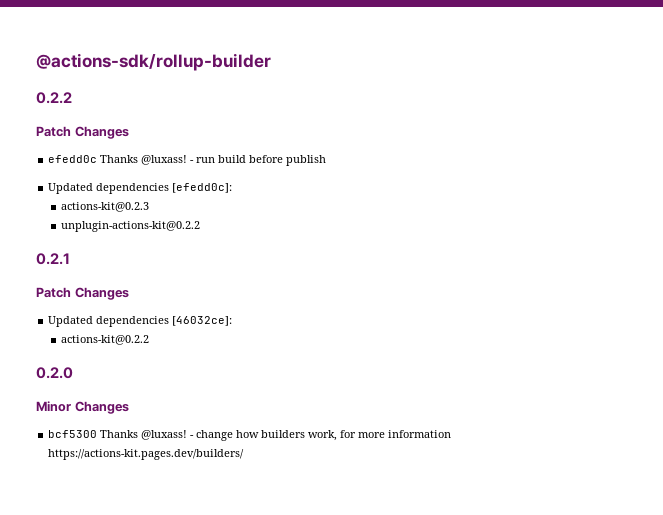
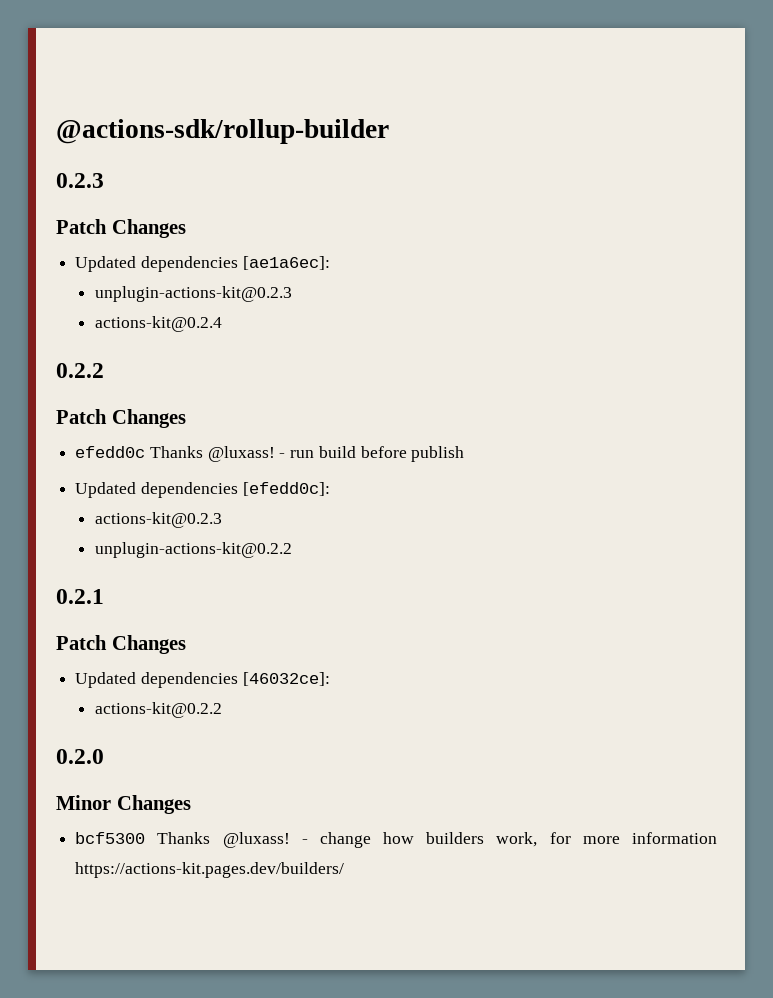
+ 0.2.3
+ Patch Changes
+ Updated dependencies [ae1a6ec]:
+ unplugin-actions-kit@0.2.3
+ actions-kit@0.2.4

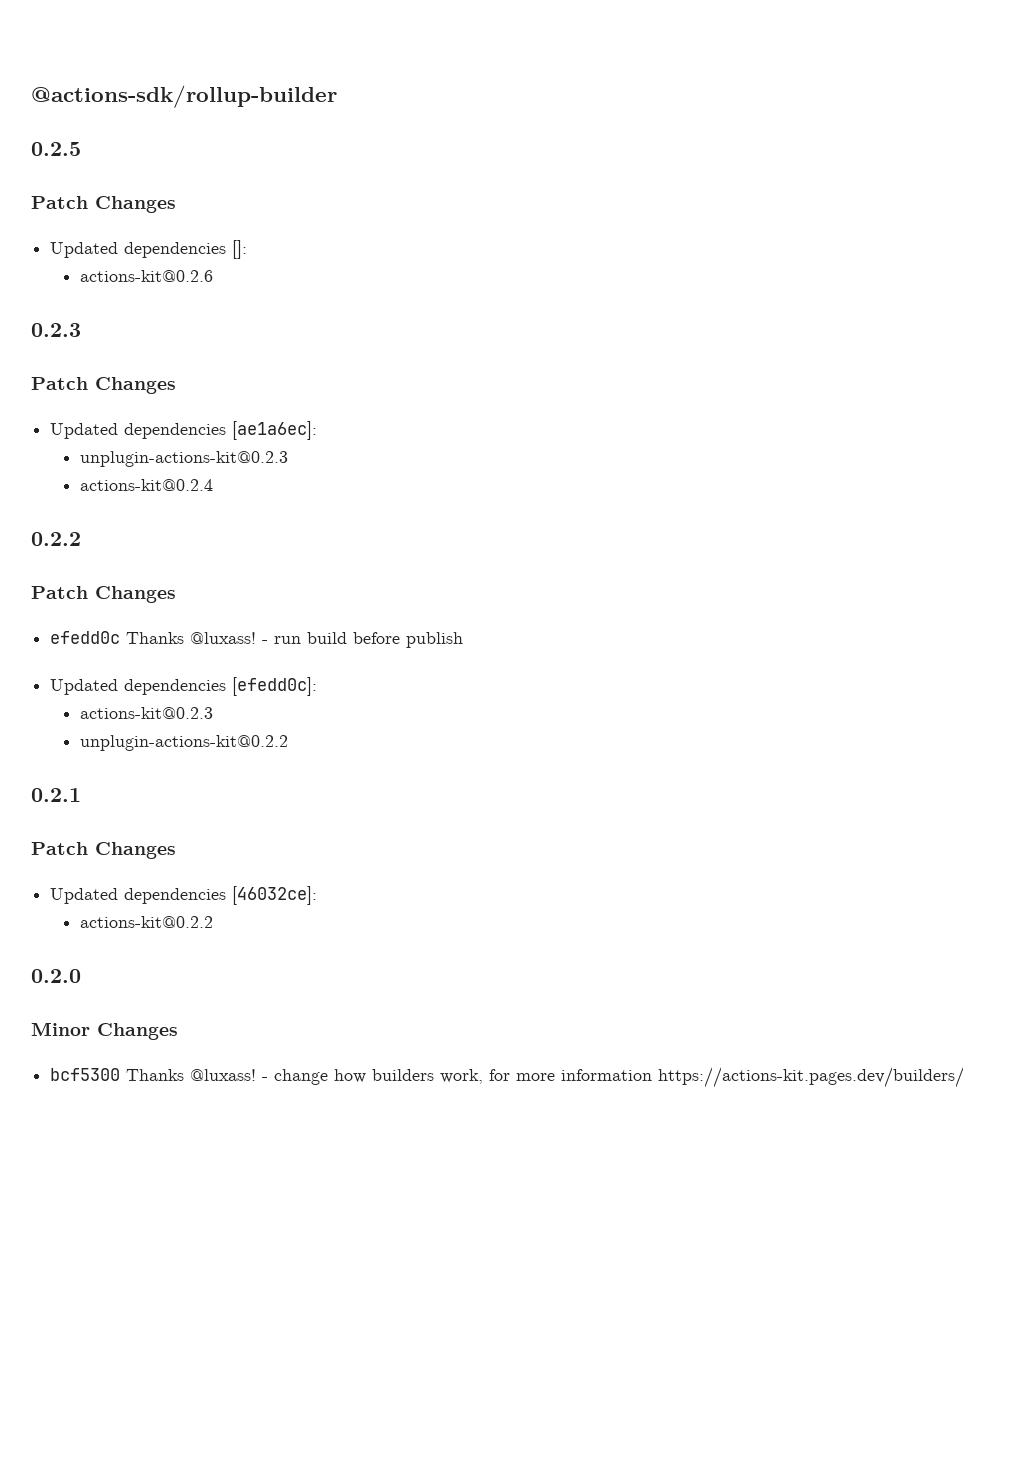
+ 0.2.5
+ Patch Changes
+ Updated dependencies []:
+ actions-kit@0.2.6

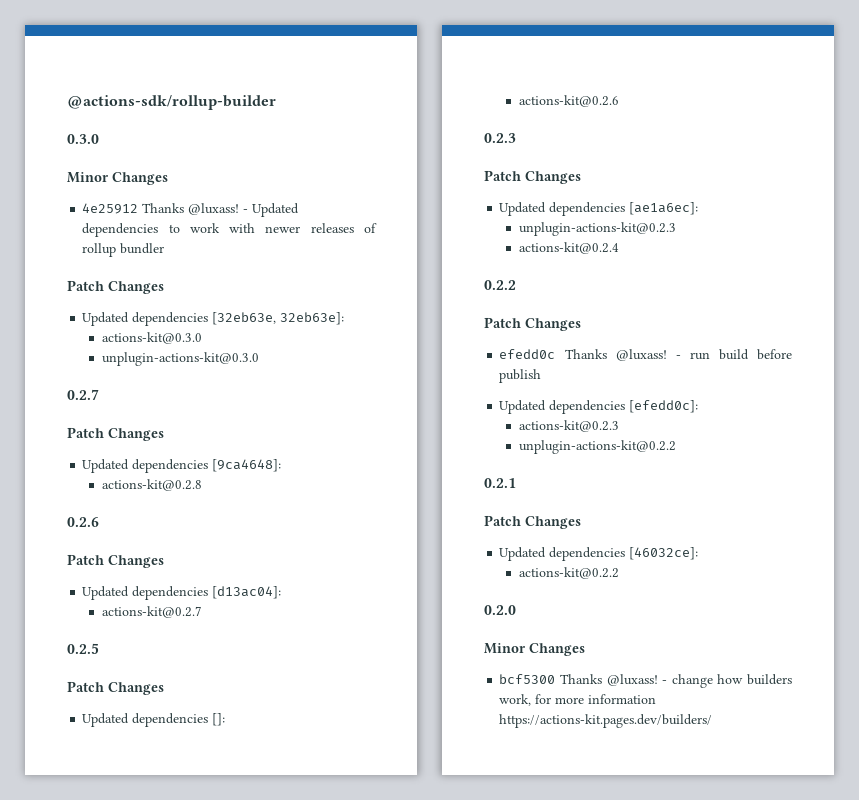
+ 0.3.0
+ Minor Changes
+ 4e25912 Thanks @luxass! - Updated dependencies to work with newer releases of rollup bundler
+ Patch Changes
+ Updated dependencies [32eb63e, 32eb63e]:
+ actions-kit@0.3.0
+ unplugin-actions-kit@0.3.0
+ 0.2.7
+ Patch Changes
+ Updated dependencies [9ca4648]:
+ actions-kit@0.2.8
+ 0.2.6
+ Patch Changes
+ Updated dependencies [d13ac04]:
+ actions-kit@0.2.7

